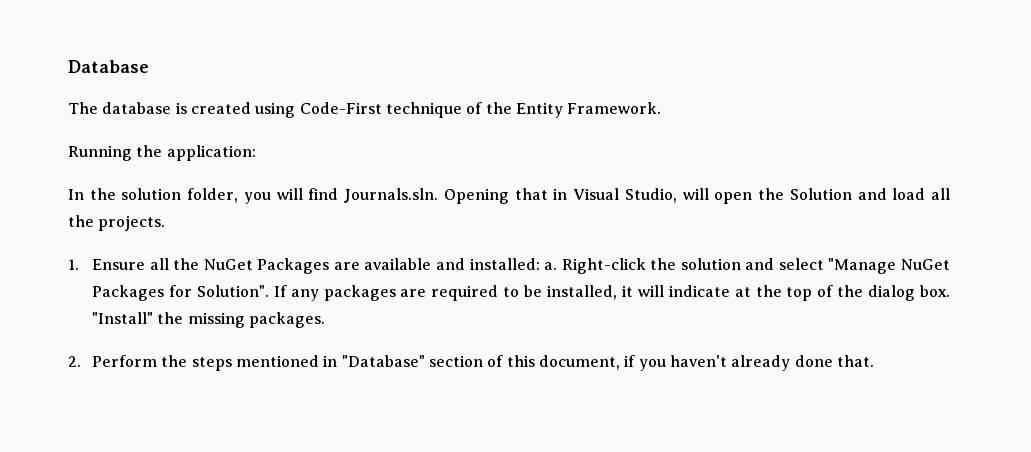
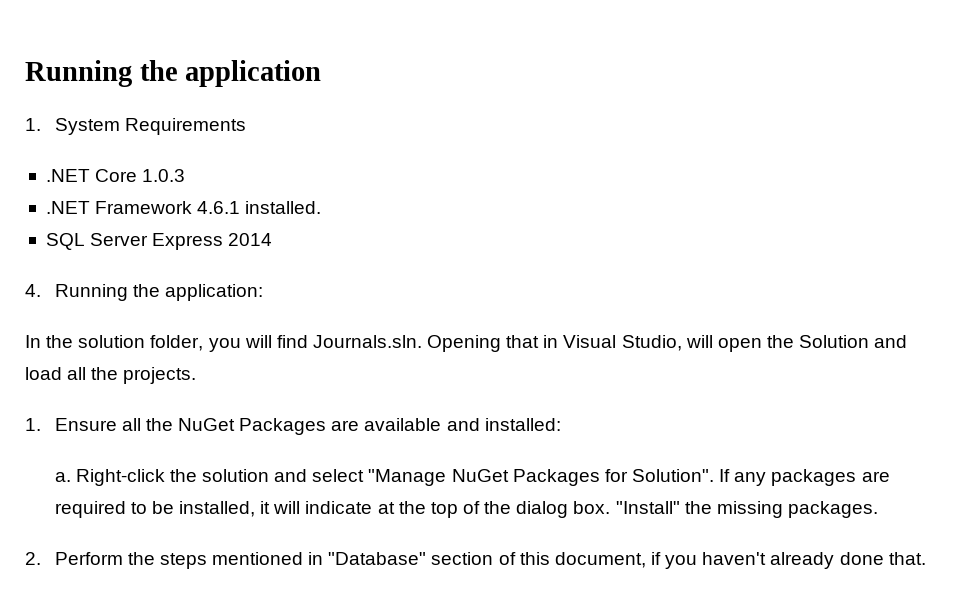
- Database
- The database is created using Code-First technique of the Entity Framework.
- Running the application:
+ Running the application
+ 1. System Requirements
+ .NET Core 1.0.3
+ .NET Framework 4.6.1 installed.
+ SQL Server Express 2014
+ 4. Running the application:
- 1. Ensure all the NuGet Packages are available and installed: a.
+ 1. Ensure all the NuGet Packages are available and installed:
+ a.

